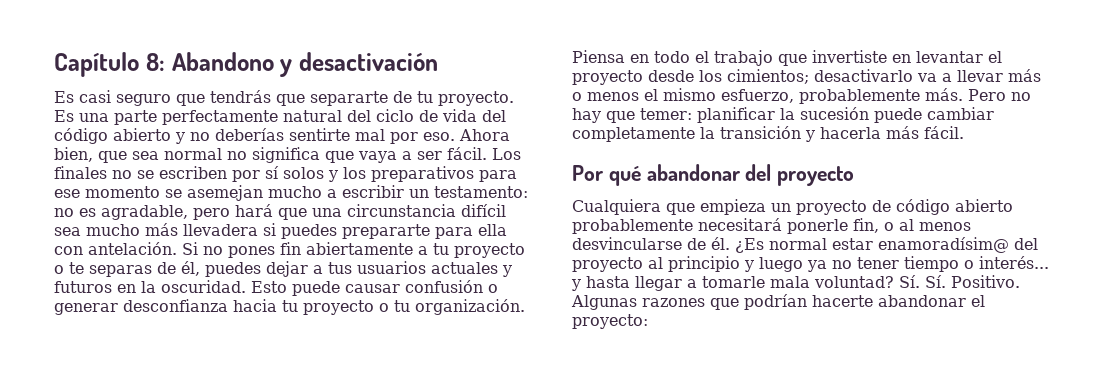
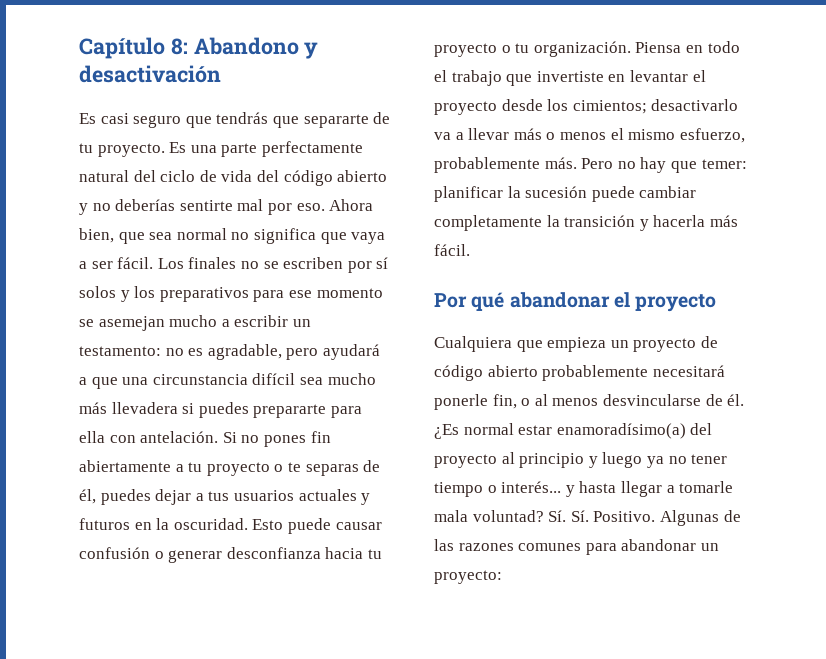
- Los finales no se escriben por sí solos y los preparativos para ese momento se asemejan mucho a escribir un testamento: no es agradable, pero hará que una circunstancia difícil sea mucho más llevadera si puedes prepararte para ella con antelación.
+ Los finales no se escriben por sí solos y los preparativos para ese momento se asemejan mucho a escribir un testamento: no es agradable, pero ayudará a que una circunstancia difícil sea mucho más llevadera si puedes prepararte para ella con antelación.
- Por qué abandonar del proyecto
+ Por qué abandonar el proyecto
- ¿Es normal estar enamoradísim@ del proyecto al principio y luego ya no tener tiempo o interés... y hasta llegar a tomarle mala voluntad?
+ ¿Es normal estar enamoradísimo(a) del proyecto al principio y luego ya no tener tiempo o interés... y hasta llegar a tomarle mala voluntad?
- Algunas razones que podrían hacerte abandonar el proyecto:
+ Algunas de las razones comunes para abandonar un proyecto:

